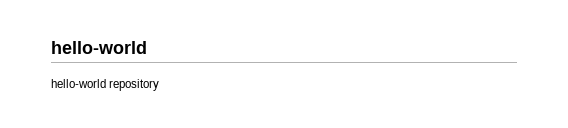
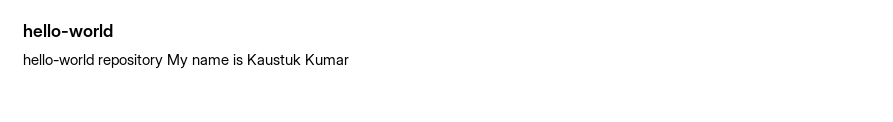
- hello-world repository
+ hello-world repository My name is Kaustuk Kumar

